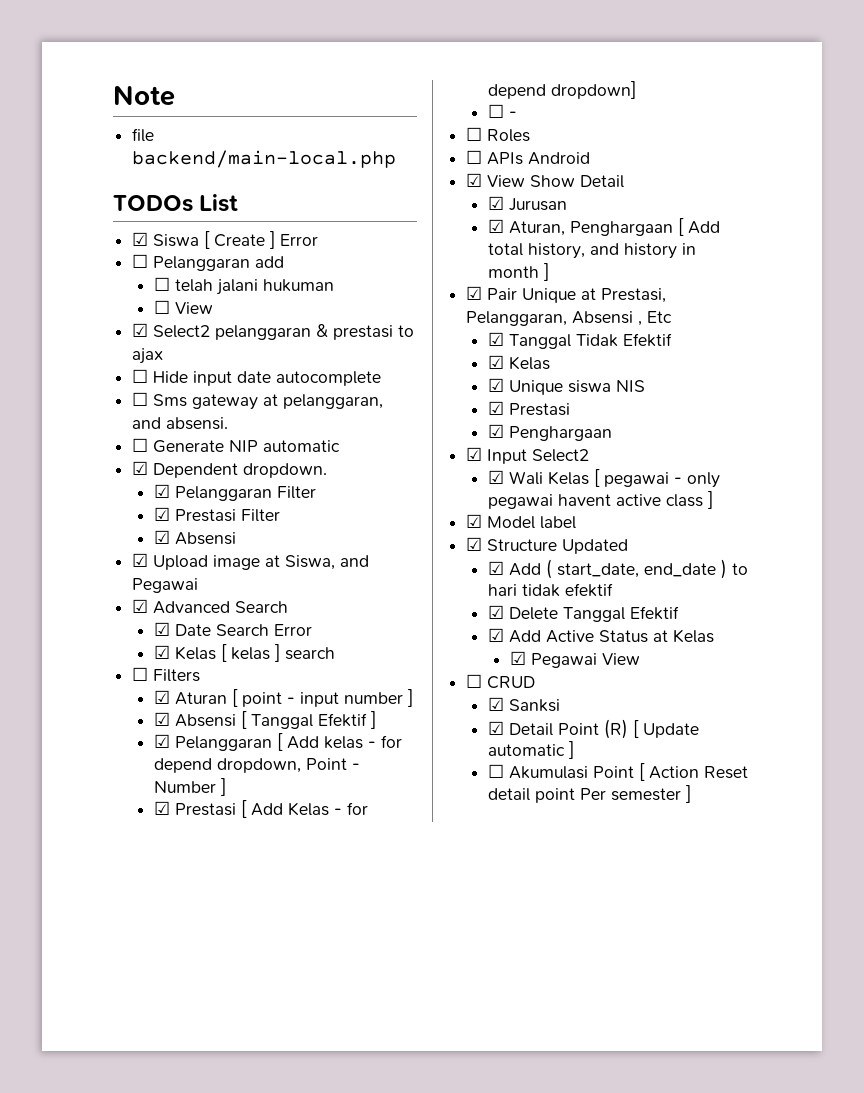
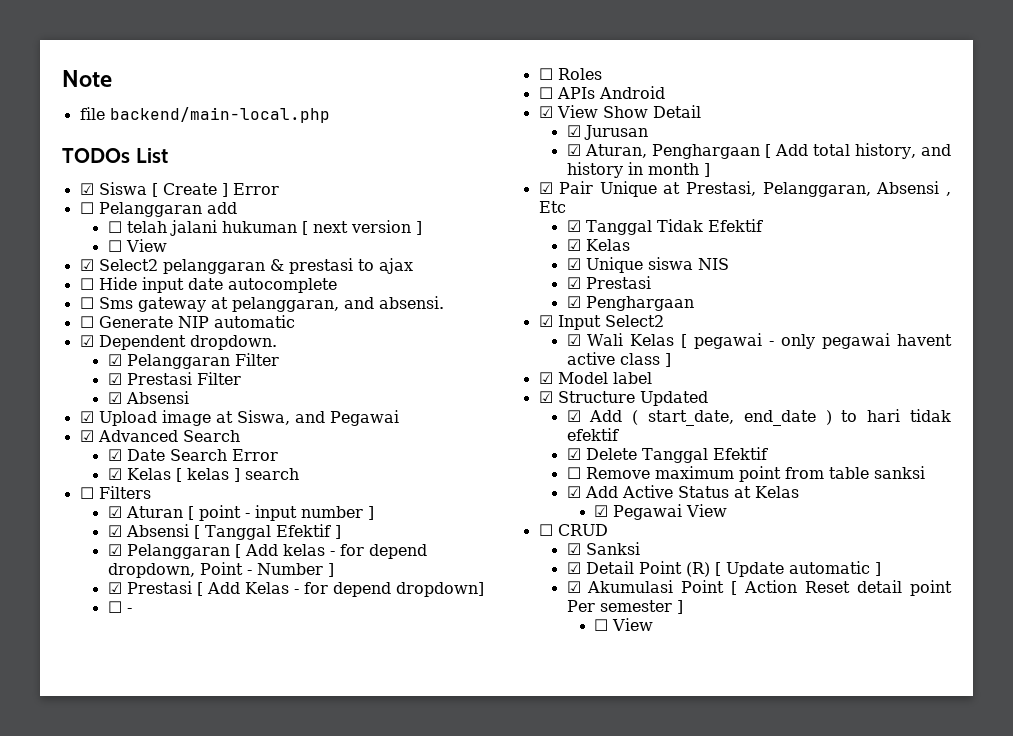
- ☐ telah jalani hukuman
+ ☐ telah jalani hukuman [ next version ]
+ ☐ Remove maximum point from table sanksi
- ☐ Akumulasi Point [ Action Reset detail point Per semester ]
+ ☑ Akumulasi Point [ Action Reset detail point Per semester ]
+ ☐ View

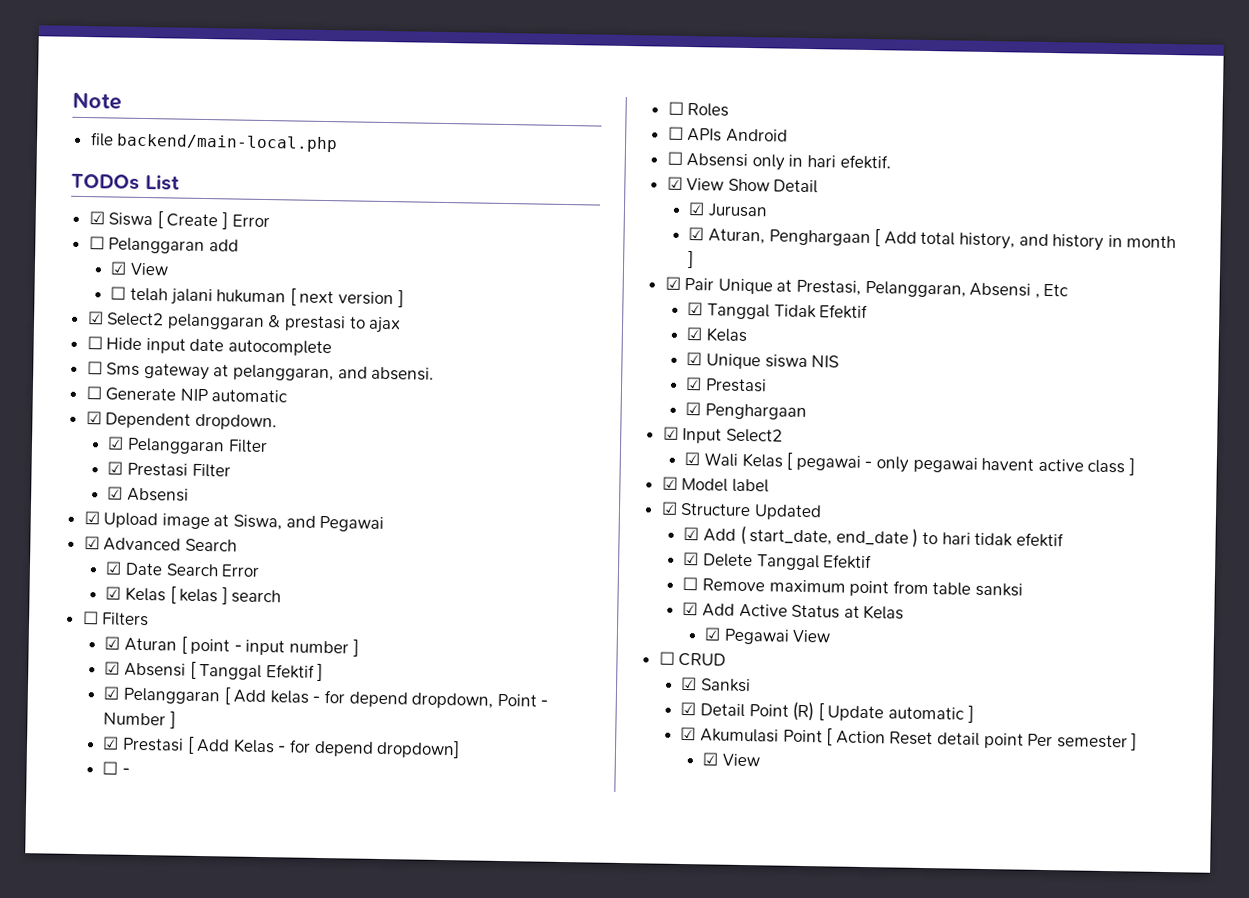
  ☐ Pelanggaran add
+ ☑ View
  ☐ telah jalani hukuman [ next version ]
- ☐ View
+ ☐ Absensi only in hari efektif.
  ☑ Akumulasi Point [ Action Reset detail point Per semester ]
- ☐ View
+ ☑ View

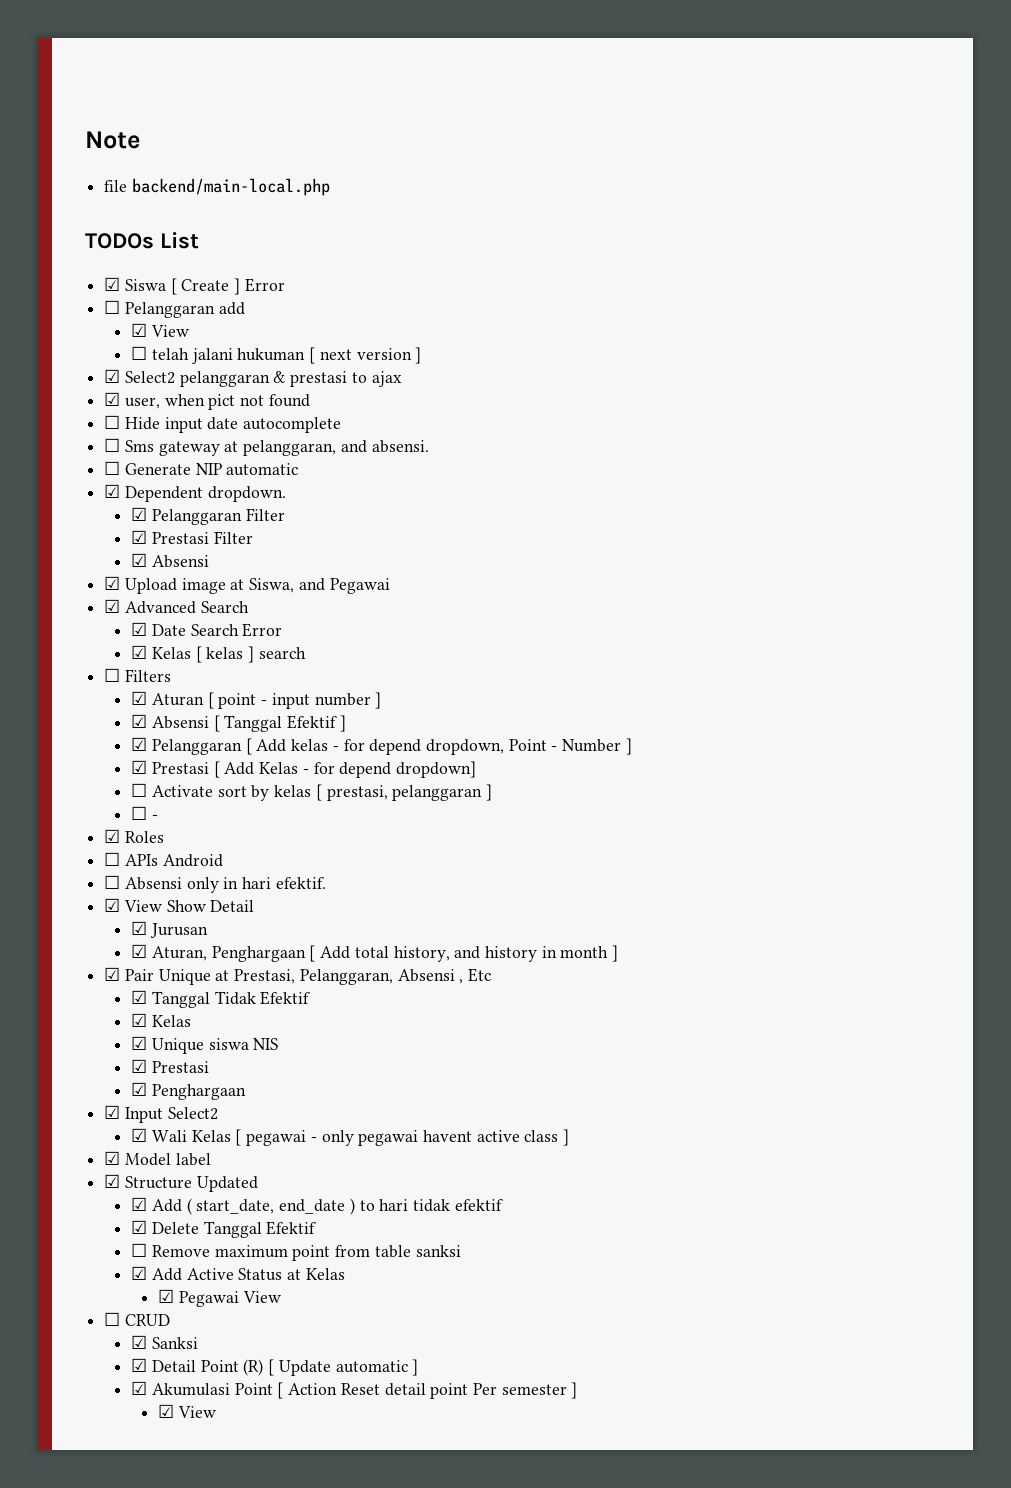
+ ☑ user, when pict not found
+ ☐ Activate sort by kelas [ prestasi, pelanggaran ]
- ☐ Roles
+ ☑ Roles

